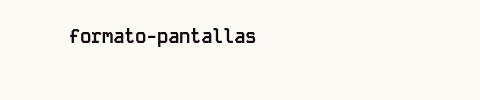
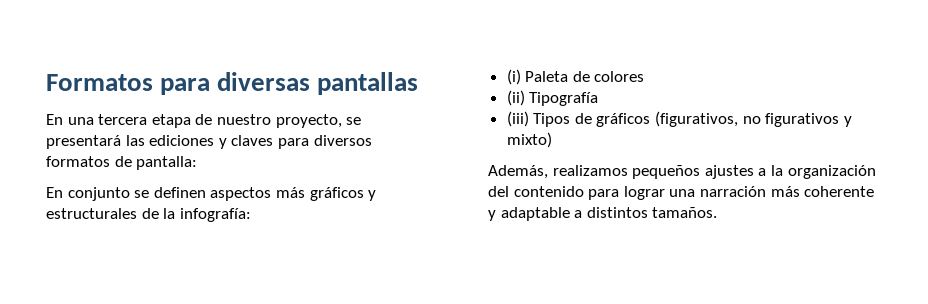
- formato-pantallas
+ Formatos para diversas pantallas
+ En una tercera etapa de nuestro proyecto, se presentará las ediciones y claves para diversos formatos de pantalla:
+ En conjunto se definen aspectos más gráficos y estructurales de la infografía:
+ (i) Paleta de colores
+ (ii) Tipografía
+ (iii) Tipos de gráficos (figurativos, no figurativos y mixto)
+ Además, realizamos pequeños ajustes a la organización del contenido para lograr una narración más coherente y adaptable a distintos tamaños.

